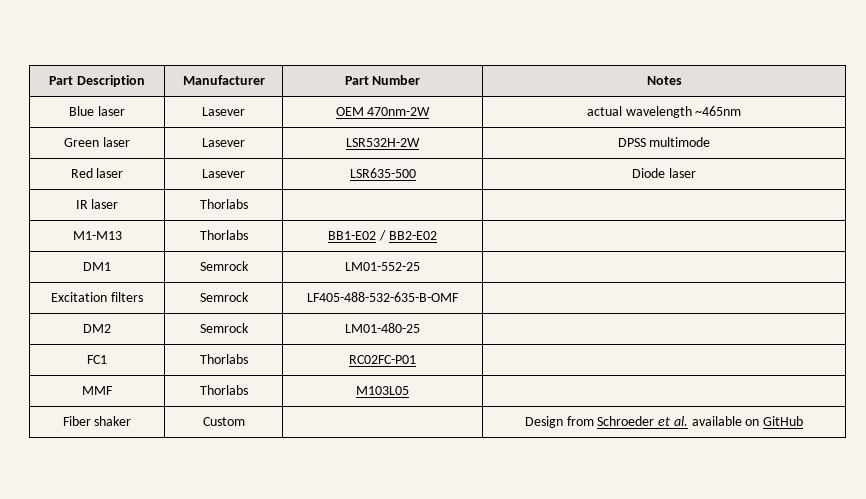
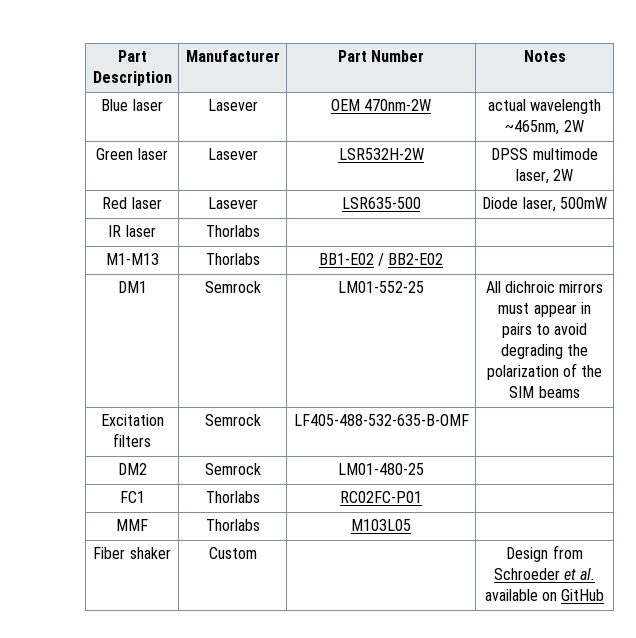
- Blue laser | Lasever | OEM 470nm-2W | actual wavelength ~465nm
+ Blue laser | Lasever | OEM 470nm-2W | actual wavelength ~465nm, 2W
- Green laser | Lasever | LSR532H-2W | DPSS multimode
+ Green laser | Lasever | LSR532H-2W | DPSS multimode laser, 2W
- Red laser | Lasever | LSR635-500 | Diode laser
+ Red laser | Lasever | LSR635-500 | Diode laser, 500mW
- DM1 | Semrock | LM01-552-25 |
+ DM1 | Semrock | LM01-552-25 | All dichroic mirrors must appear in pairs to avoid degrading the polarization of the SIM beams

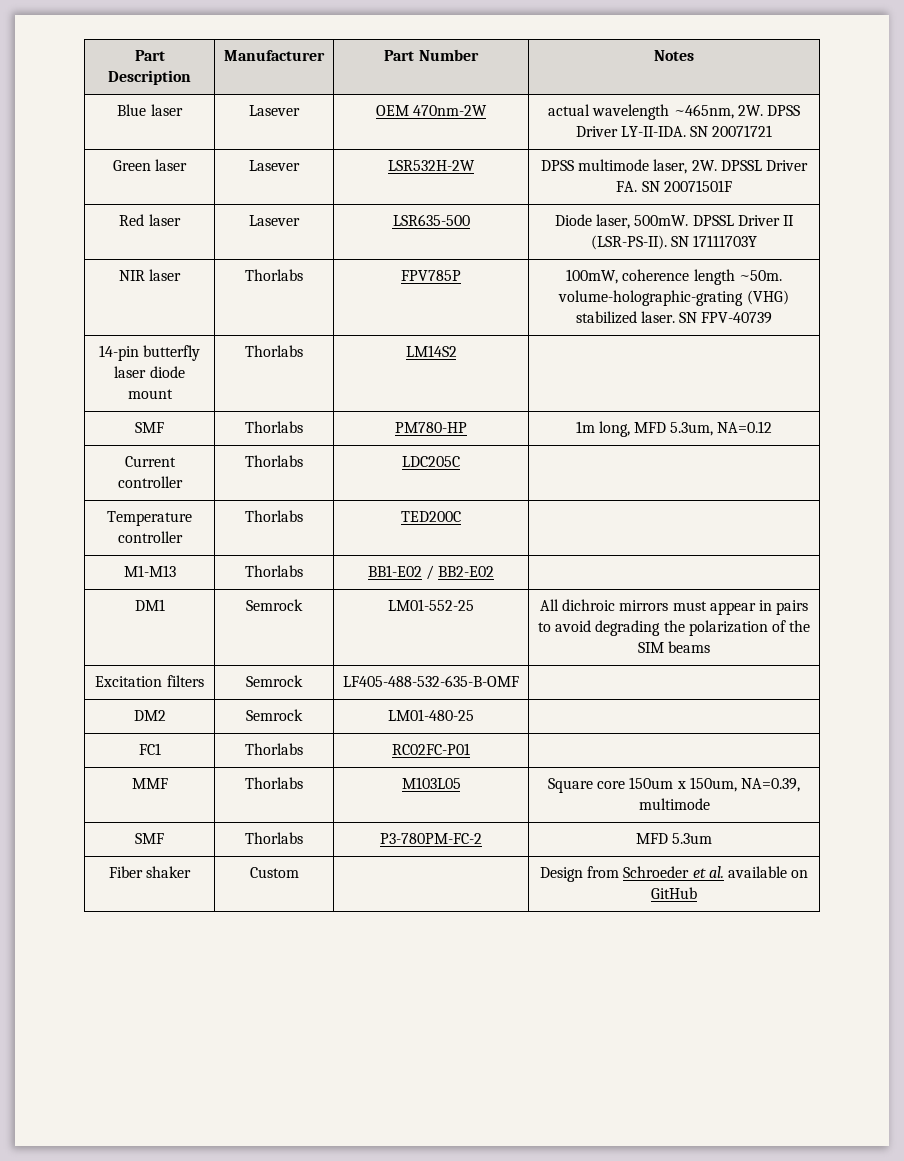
- Blue laser | Lasever | OEM 470nm-2W | actual wavelength ~465nm, 2W
+ Blue laser | Lasever | OEM 470nm-2W | actual wavelength ~465nm, 2W. DPSS Driver LY-II-IDA. SN 20071721
- Green laser | Lasever | LSR532H-2W | DPSS multimode laser, 2W
+ Green laser | Lasever | LSR532H-2W | DPSS multimode laser, 2W. DPSSL Driver FA. SN 20071501F
- Red laser | Lasever | LSR635-500 | Diode laser, 500mW
- IR laser | Thorlabs | |
+ Red laser | Lasever | LSR635-500 | Diode laser, 500mW. DPSSL Driver II (LSR-PS-II). SN 17111703Y
+ NIR laser | Thorlabs | FPV785P | 100mW, coherence length ~50m. volume-holographic-grating (VHG) stabilized laser. SN FPV-40739
+ 14-pin butterfly laser diode mount | Thorlabs | LM14S2 |
+ SMF | Thorlabs | PM780-HP | 1m long, MFD 5.3um, NA=0.12
+ Current controller | Thorlabs | LDC205C |
+ Temperature controller | Thorlabs | TED200C |
- MMF | Thorlabs | M103L05 |
+ MMF | Thorlabs | M103L05 | Square core 150um x 150um, NA=0.39, multimode
+ SMF | Thorlabs | P3-780PM-FC-2 | MFD 5.3um

